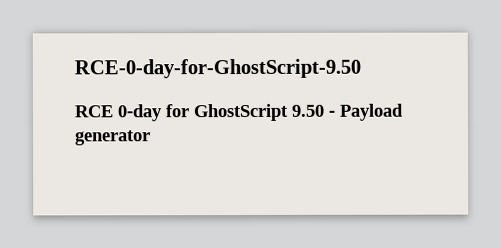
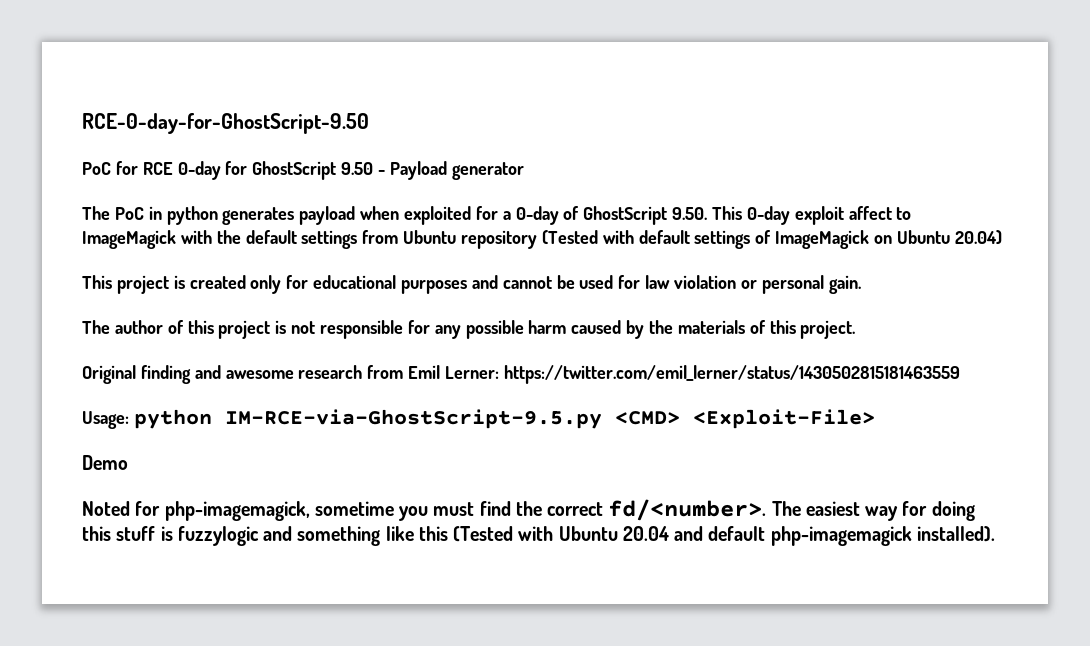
- RCE 0-day for GhostScript 9.50 - Payload generator
+ PoC for RCE 0-day for GhostScript 9.50 - Payload generator
+ The PoC in python generates payload when exploited for a 0-day of GhostScript 9.50. This 0-day exploit affect to ImageMagick with the default settings from Ubuntu repository (Tested with default settings of ImageMagick on Ubuntu 20.04)
+ This project is created only for educational purposes and cannot be used for law violation or personal gain.
+ The author of this project is not responsible for any possible harm caused by the materials of this project.
+ Original finding and awesome research from Emil Lerner: https://twitter.com/emil_lerner/status/1430502815181463559
+ Usage: python IM-RCE-via-GhostScript-9.5.py <CMD> <Exploit-File>
+ Demo
+ Noted for php-imagemagick, sometime you must find the correct fd/<number>. The easiest way for doing this stuff is fuzzylogic and something like this (Tested with Ubuntu 20.04 and default php-imagemagick installed).

